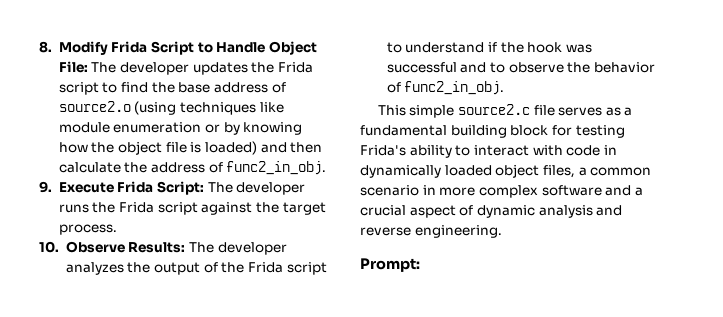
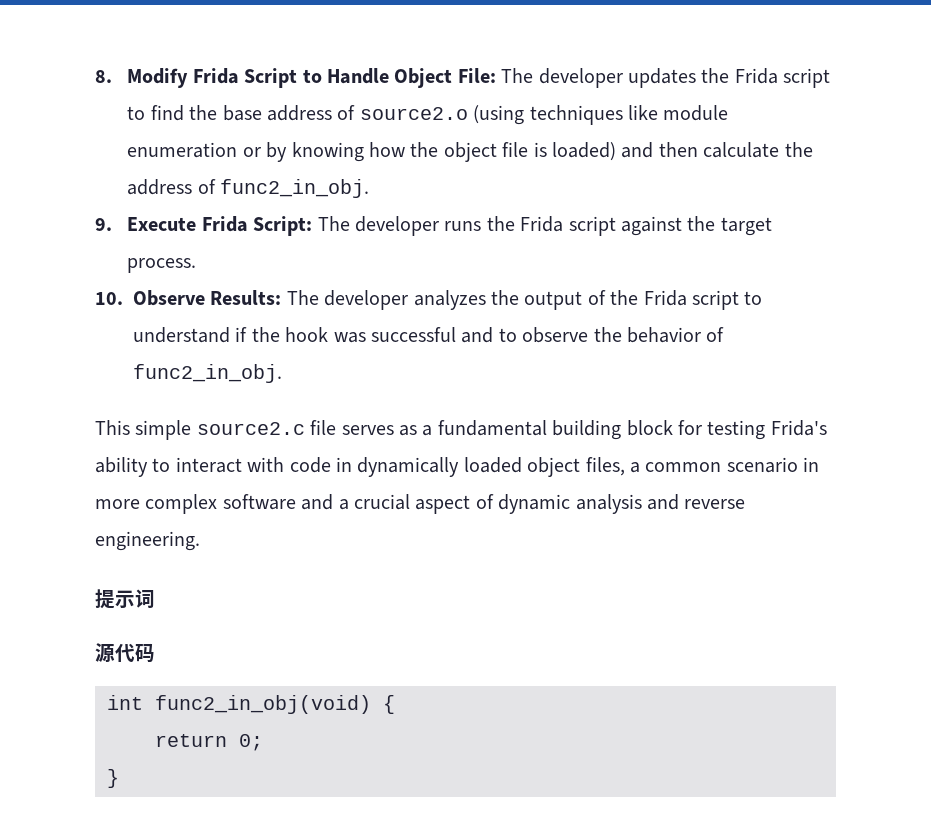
- Prompt:
+ 提示词
+ 源代码
+ int func2_in_obj(void) {
+ return 0;
+ }

